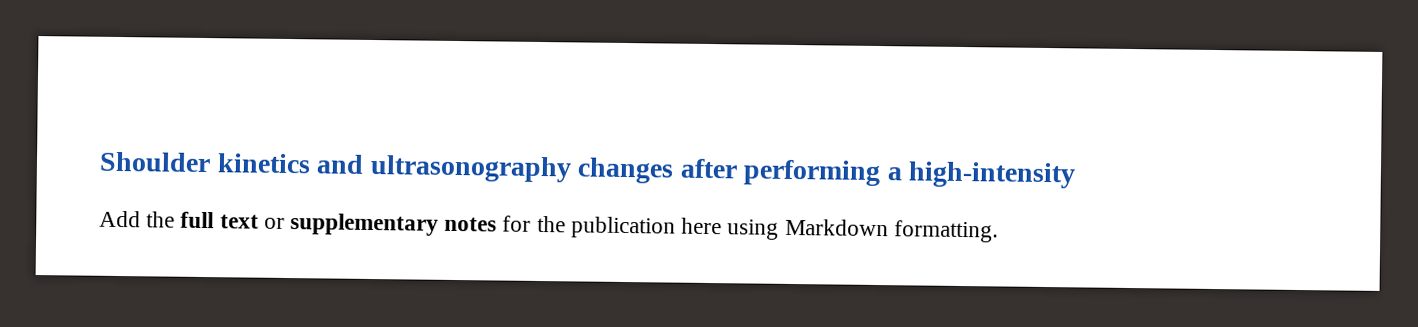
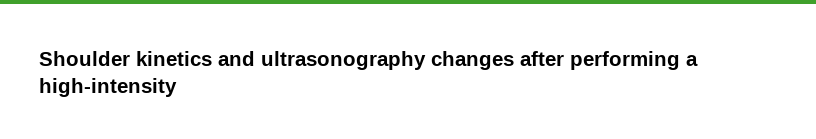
- Add the full text or supplementary notes for the publication here using Markdown formatting.

